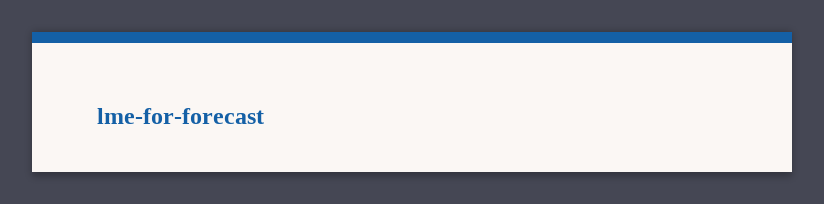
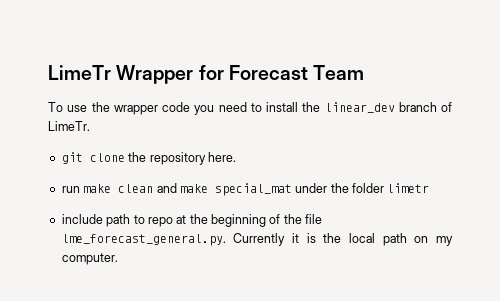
- lme-for-forecast
+ LimeTr Wrapper for Forecast Team
+ To use the wrapper code you need to install the linear_dev branch of LimeTr.
+ git clone the repository here.
+ run make clean and make special_mat under the folder limetr
+ include path to repo at the beginning of the file lme_forecast_general.py. Currently it is the local path on my computer.

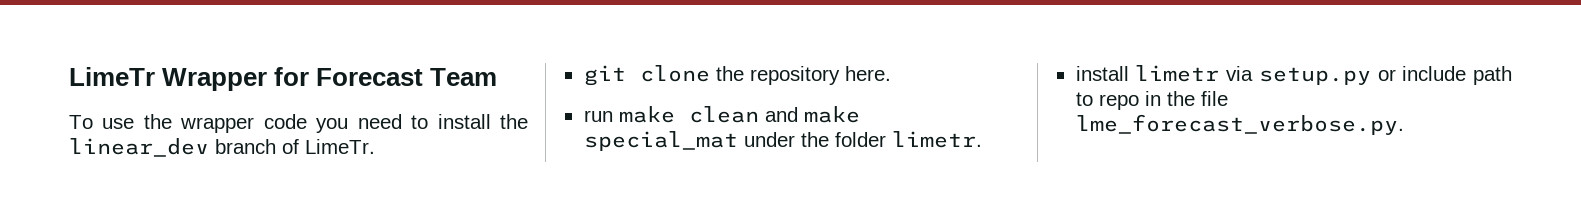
- run make clean and make special_mat under the folder limetr
- include path to repo at the beginning of the file lme_forecast_general.py. Currently it is the local path on my computer.
+ run make clean and make special_mat under the folder limetr.
+ install limetr via setup.py or include path to repo in the file lme_forecast_verbose.py.

